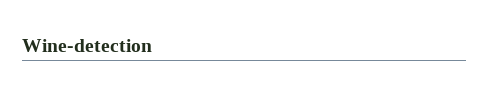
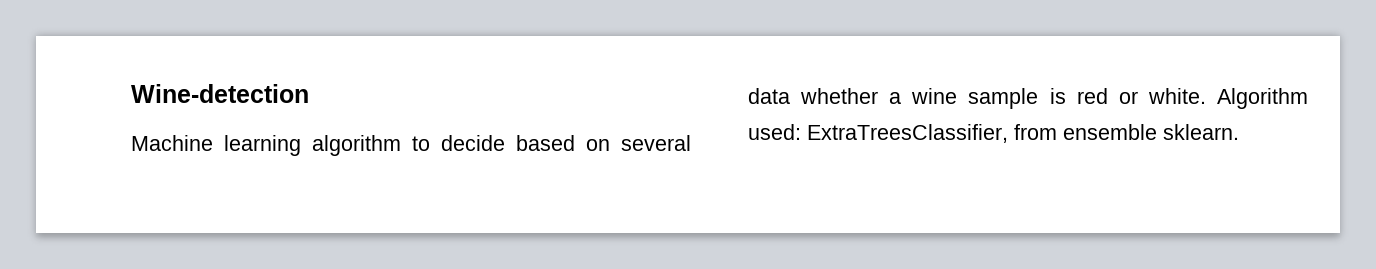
+ Machine learning algorithm to decide based on several data whether a wine sample is red or white. Algorithm used: ExtraTreesClassifier, from ensemble sklearn.

